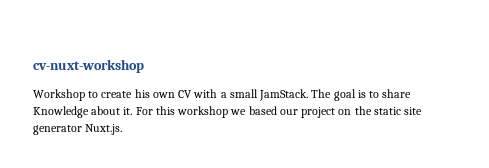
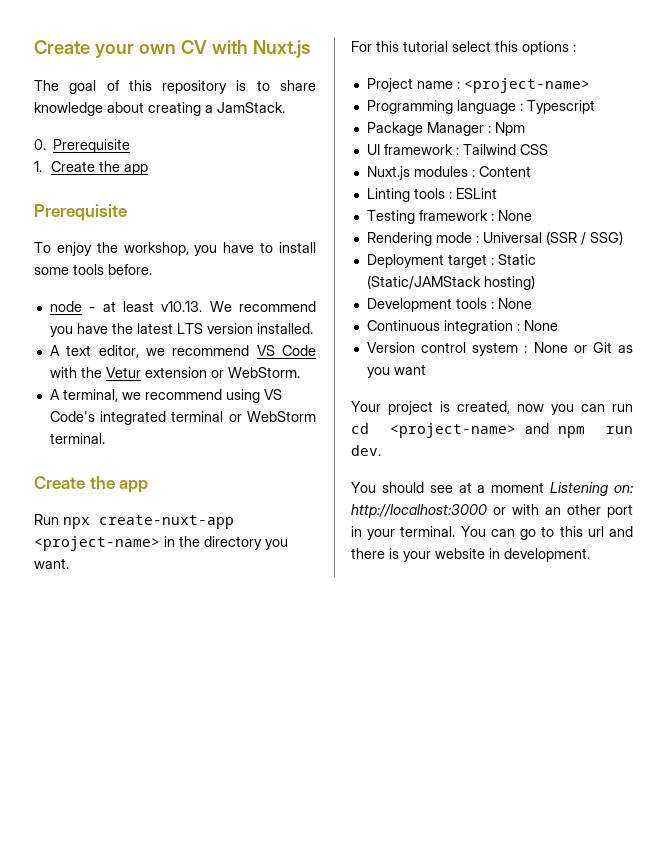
- cv-nuxt-workshop
- Workshop to create his own CV with a small JamStack. The goal is to share Knowledge about it. For this workshop we based our project on the static site generator Nuxt.js.
+ Create your own CV with Nuxt.js
+ The goal of this repository is to share knowledge about creating a JamStack.
+ 0. Prerequisite
+ 1. Create the app
+ Prerequisite
+ To enjoy the workshop, you have to install some tools before.
+ node - at least v10.13. We recommend you have the latest LTS version installed.
+ A text editor, we recommend VS Code with the Vetur extension or WebStorm.
+ A terminal, we recommend using VS Code's integrated terminal or WebStorm terminal.
+ Create the app
+ Run npx create-nuxt-app <project-name> in the directory you want.
+ For this tutorial select this options :
+ Project name : <project-name>
+ Programming language : Typescript
+ Package Manager : Npm
+ UI framework : Tailwind CSS
+ Nuxt.js modules : Content
+ Linting tools : ESLint
+ Testing framework : None
+ Rendering mode : Universal (SSR / SSG)
+ Deployment target : Static (Static/JAMStack hosting)
+ Development tools : None
+ Continuous integration : None
+ Version control system : None or Git as you want
+ Your project is created, now you can run cd <project-name> and npm run dev.
+ You should see at a moment Listening on: http://localhost:3000 or with an other port in your terminal. You can go to this url and there is your website in development.

